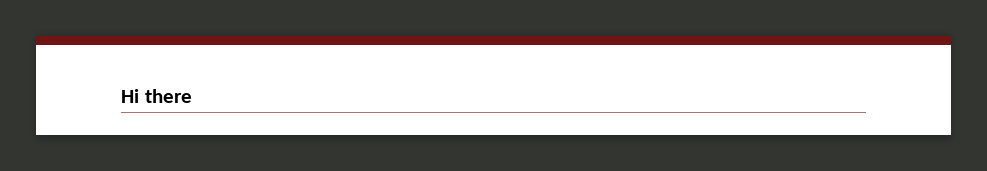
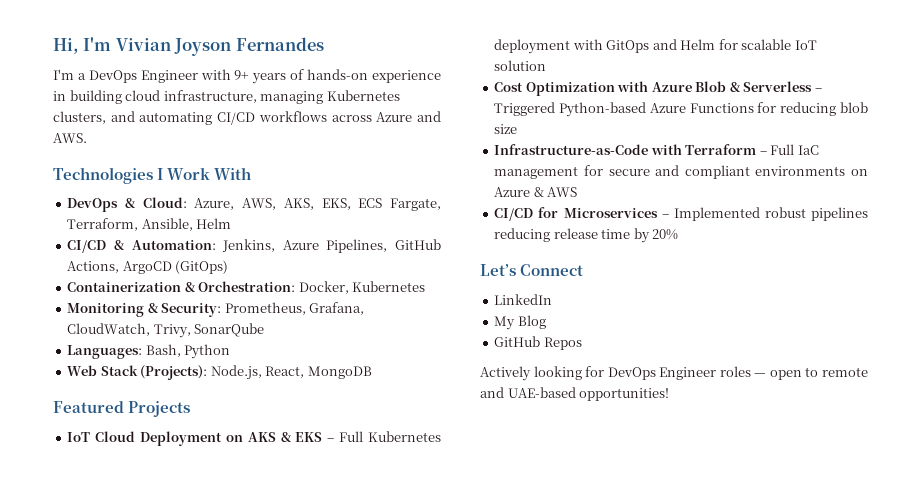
- Hi there
+ Hi, I'm Vivian Joyson Fernandes
+ I'm a DevOps Engineer with 9+ years of hands-on experience in building cloud infrastructure, managing Kubernetes clusters, and automating CI/CD workflows across Azure and AWS.
+ Technologies I Work With
+ DevOps & Cloud: Azure, AWS, AKS, EKS, ECS Fargate, Terraform, Ansible, Helm
+ CI/CD & Automation: Jenkins, Azure Pipelines, GitHub Actions, ArgoCD (GitOps)
+ Containerization & Orchestration: Docker, Kubernetes
+ Monitoring & Security: Prometheus, Grafana, CloudWatch, Trivy, SonarQube
+ Languages: Bash, Python
+ Web Stack (Projects): Node.js, React, MongoDB
+ Featured Projects
+ IoT Cloud Deployment on AKS & EKS – Full Kubernetes deployment with GitOps and Helm for scalable IoT solution
+ Cost Optimization with Azure Blob & Serverless – Triggered Python-based Azure Functions for reducing blob size
+ Infrastructure-as-Code with Terraform – Full IaC management for secure and compliant environments on Azure & AWS
+ CI/CD for Microservices – Implemented robust pipelines reducing release time by 20%
+ Let’s Connect
+ LinkedIn
+ My Blog
+ GitHub Repos
+ Actively looking for DevOps Engineer roles — open to remote and UAE-based opportunities!

